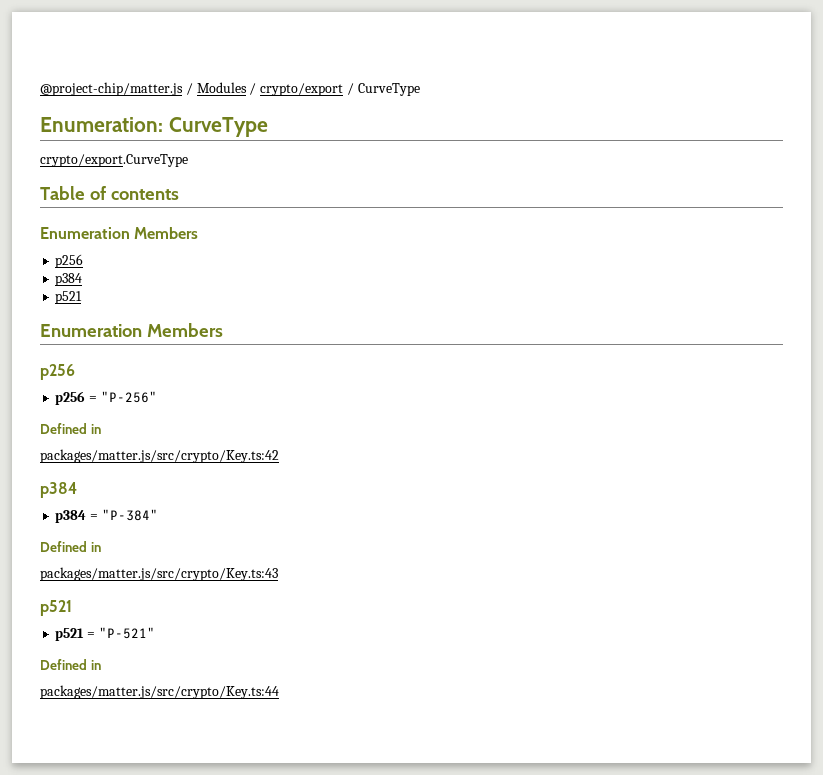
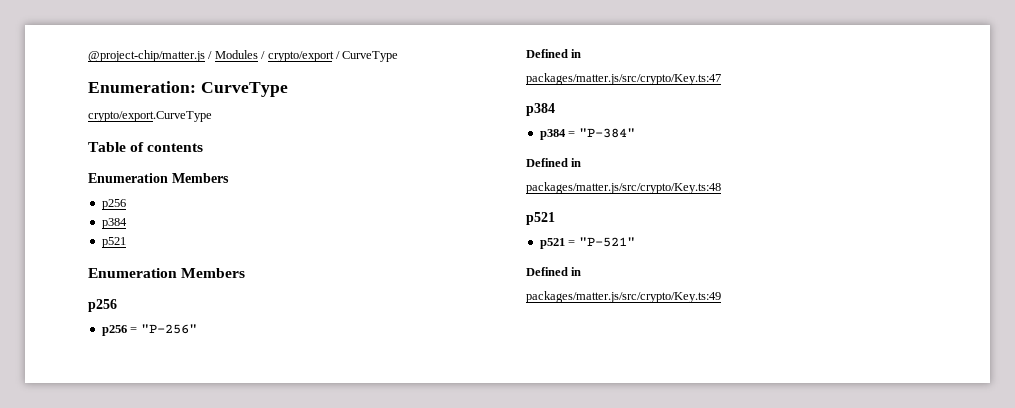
- packages/matter.js/src/crypto/Key.ts:42
+ packages/matter.js/src/crypto/Key.ts:47
- packages/matter.js/src/crypto/Key.ts:43
+ packages/matter.js/src/crypto/Key.ts:48
- packages/matter.js/src/crypto/Key.ts:44
+ packages/matter.js/src/crypto/Key.ts:49

